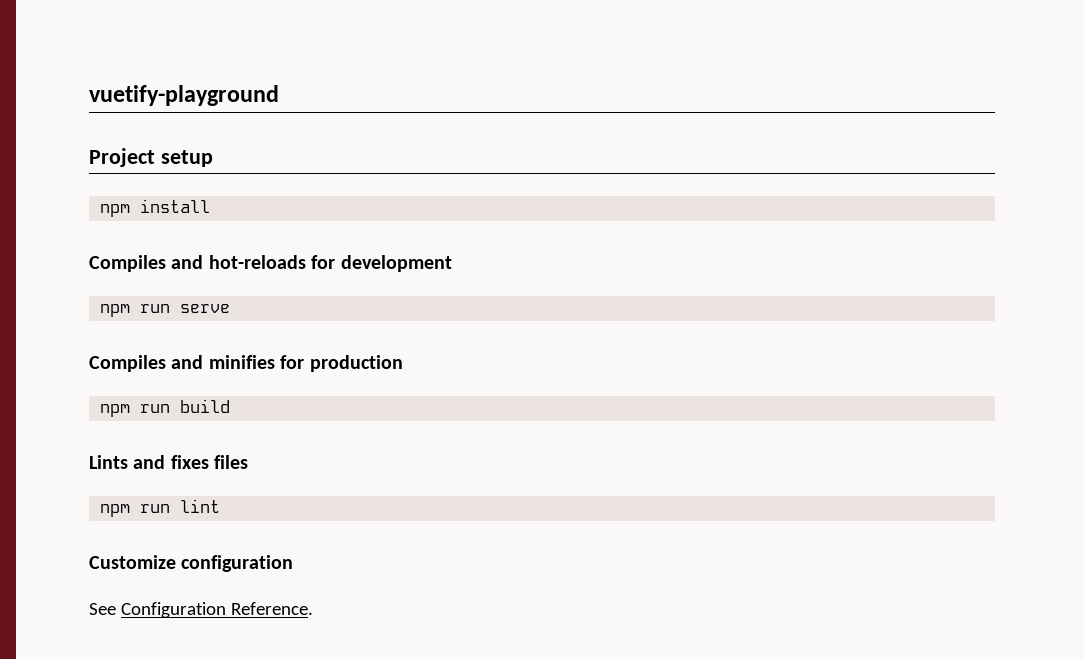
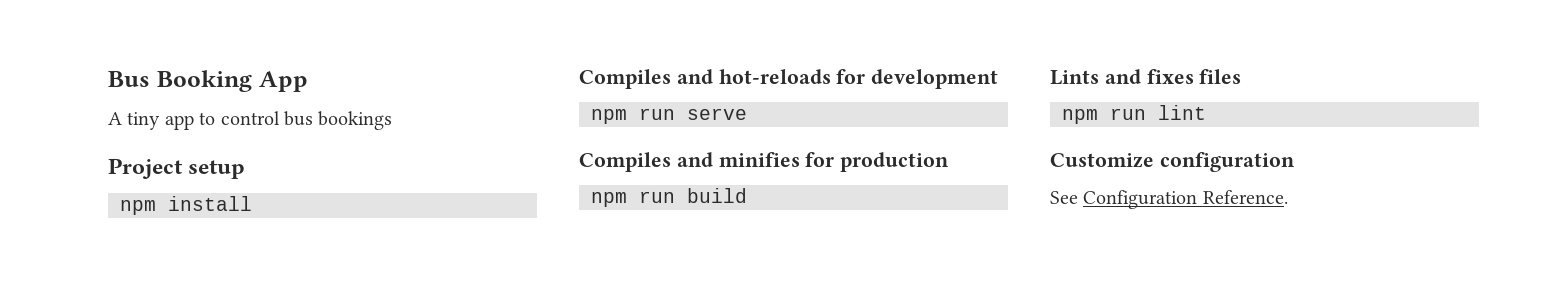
- vuetify-playground
+ Bus Booking App
+ A tiny app to control bus bookings

